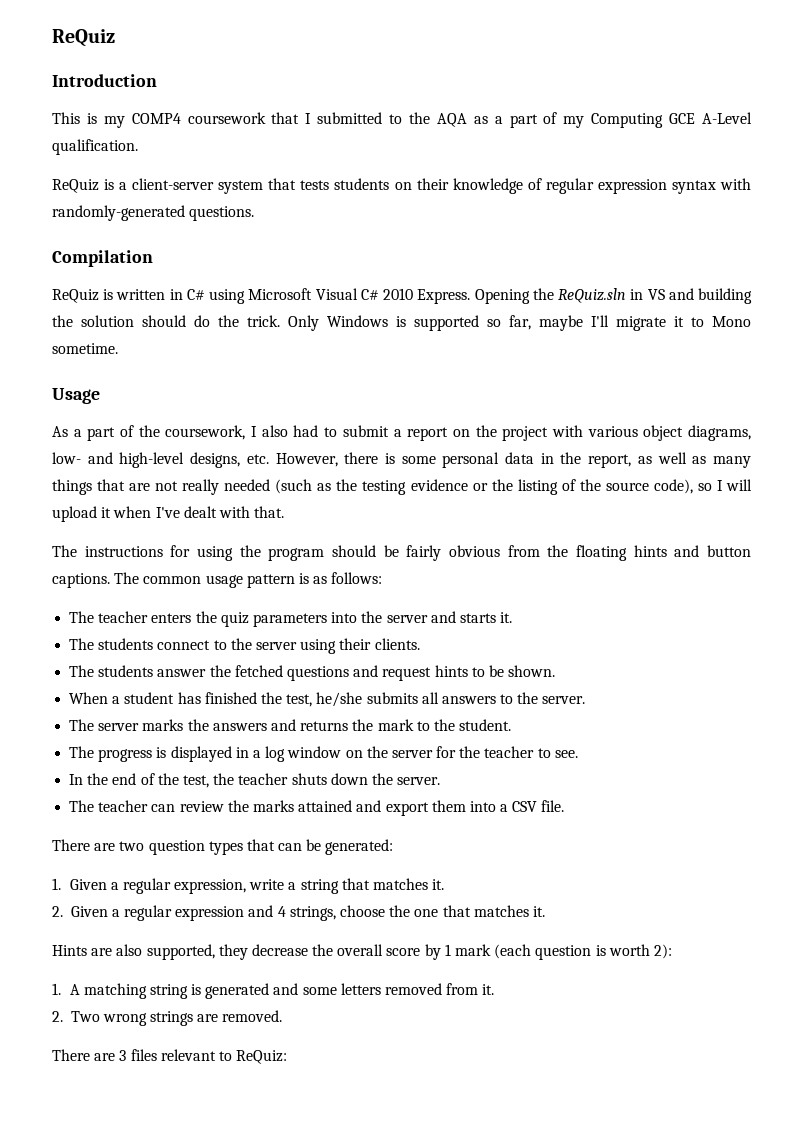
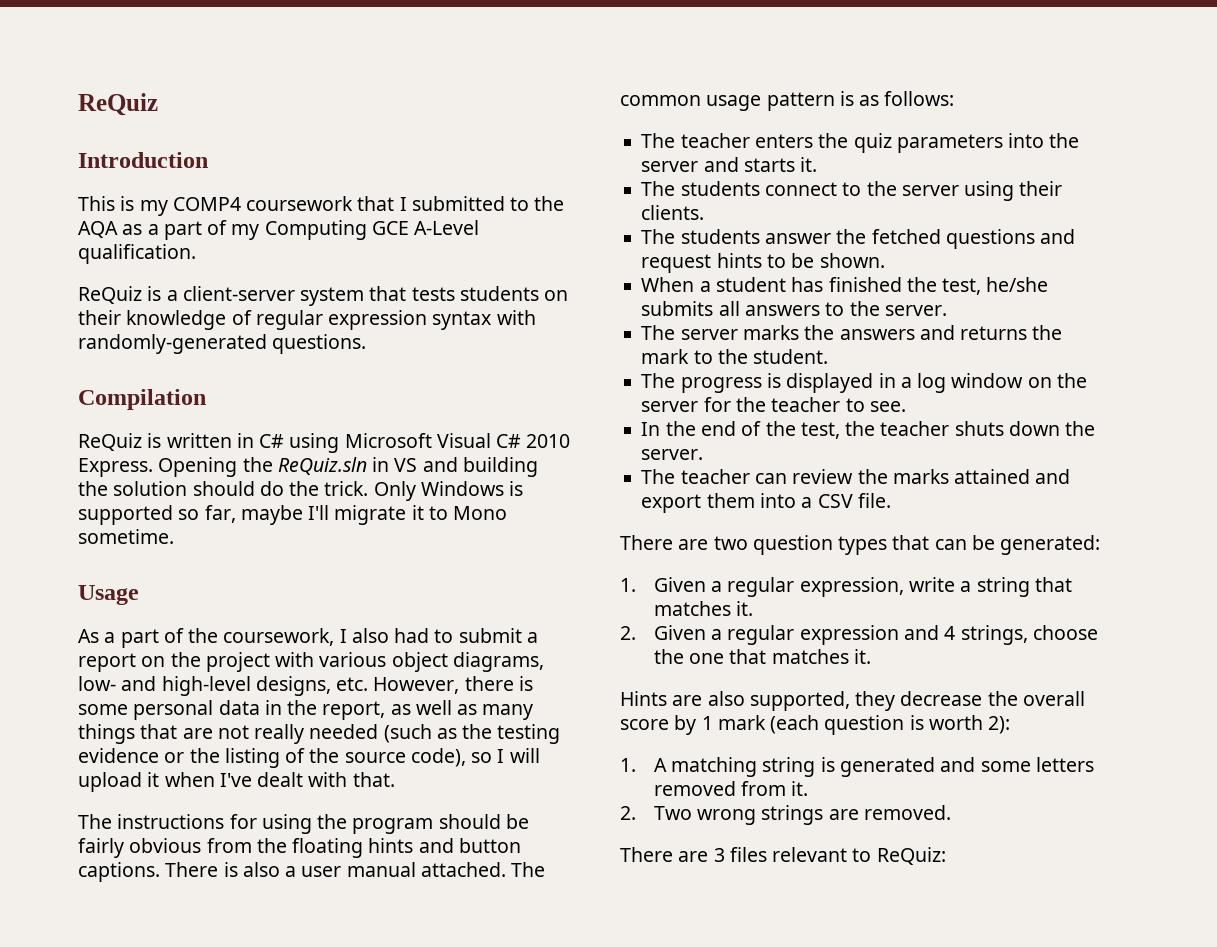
+ There is also a user manual attached.

